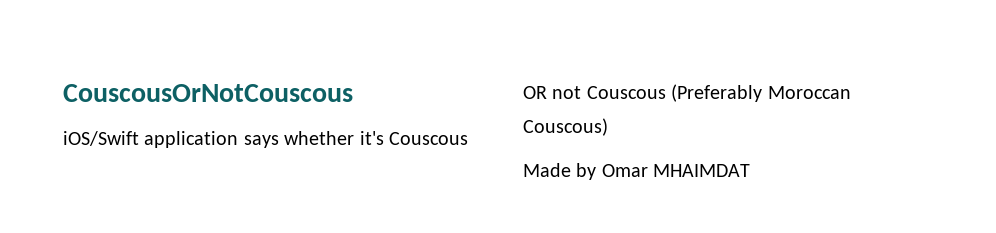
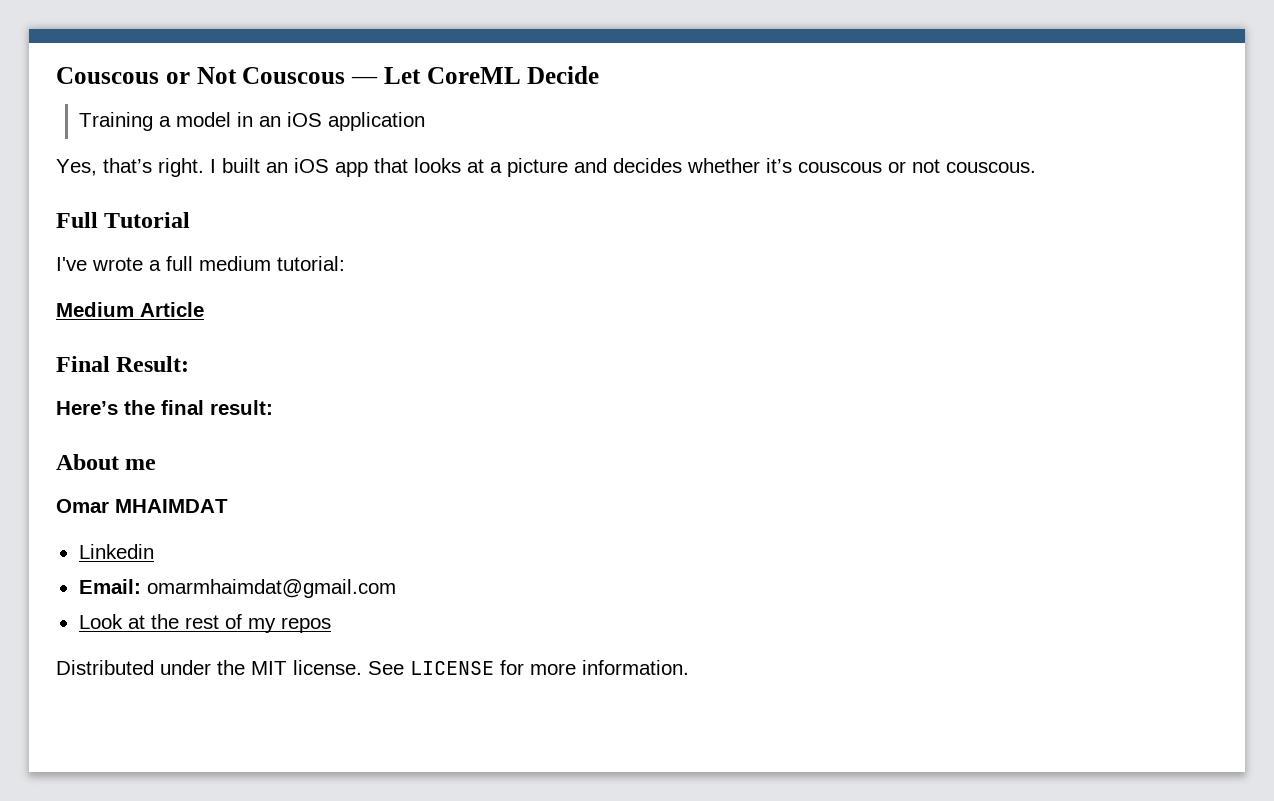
- CouscousOrNotCouscous
- iOS/Swift application says whether it's Couscous OR not Couscous (Preferably Moroccan Couscous)
- Made by Omar MHAIMDAT
+ Couscous or Not Couscous — Let CoreML Decide
+ Training a model in an iOS application
+ Yes, that’s right. I built an iOS app that looks at a picture and decides whether it’s couscous or not couscous.
+ Full Tutorial
+ I've wrote a full medium tutorial:
+ Medium Article
+ Final Result:
+ Here’s the final result:
+ About me
+ Omar MHAIMDAT
+ Linkedin
+ Email: omarmhaimdat@gmail.com
+ Look at the rest of my repos
+ Distributed under the MIT license. See LICENSE for more information.

